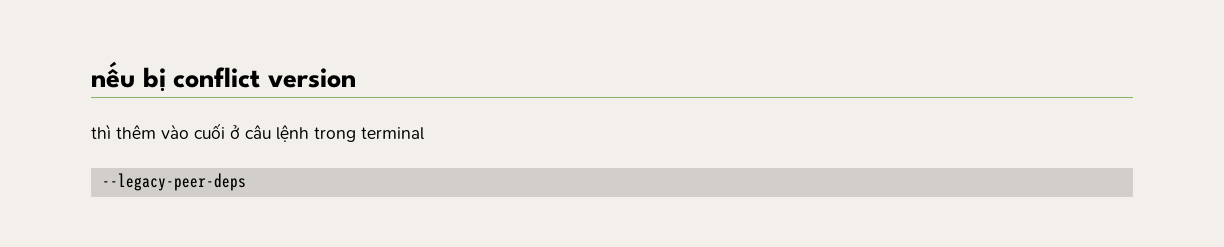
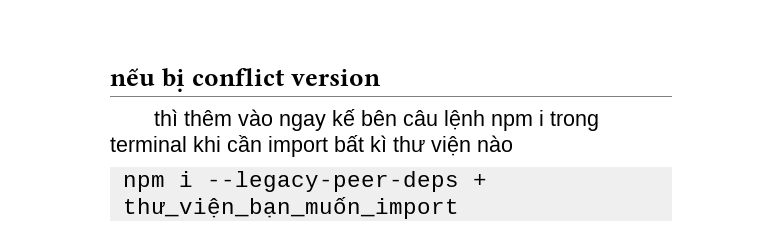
- thì thêm vào cuối ở câu lệnh trong terminal
- --legacy-peer-deps
+ thì thêm vào ngay kế bên câu lệnh npm i trong terminal khi cần import bất kì thư viện nào
+ npm i --legacy-peer-deps + thư_viện_bạn_muốn_import

